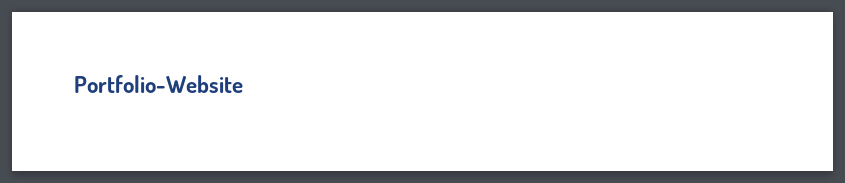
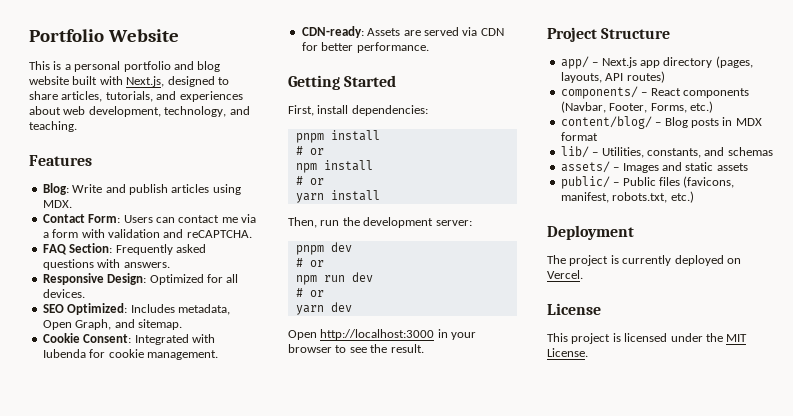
- Portfolio-Website
+ Portfolio Website
+ This is a personal portfolio and blog website built with Next.js, designed to share articles, tutorials, and experiences about web development, technology, and teaching.
+ Features
+ Blog: Write and publish articles using MDX.
+ Contact Form: Users can contact me via a form with validation and reCAPTCHA.
+ FAQ Section: Frequently asked questions with answers.
+ Responsive Design: Optimized for all devices.
+ SEO Optimized: Includes metadata, Open Graph, and sitemap.
+ Cookie Consent: Integrated with Iubenda for cookie management.
+ CDN-ready: Assets are served via CDN for better performance.
+ Getting Started
+ First, install dependencies:
+ pnpm install
+ # or
+ npm install
+ # or
+ yarn install
+ Then, run the development server:
+ pnpm dev
+ # or
+ npm run dev
+ # or
+ yarn dev
+ Open http://localhost:3000 in your browser to see the result.
+ Project Structure
+ app/ – Next.js app directory (pages, layouts, API routes)
+ components/ – React components (Navbar, Footer, Forms, etc.)
+ content/blog/ – Blog posts in MDX format
+ lib/ – Utilities, constants, and schemas
+ assets/ – Images and static assets
+ public/ – Public files (favicons, manifest, robots.txt, etc.)
+ Deployment
+ The project is currently deployed on Vercel.
+ License
+ This project is licensed under the MIT License.

